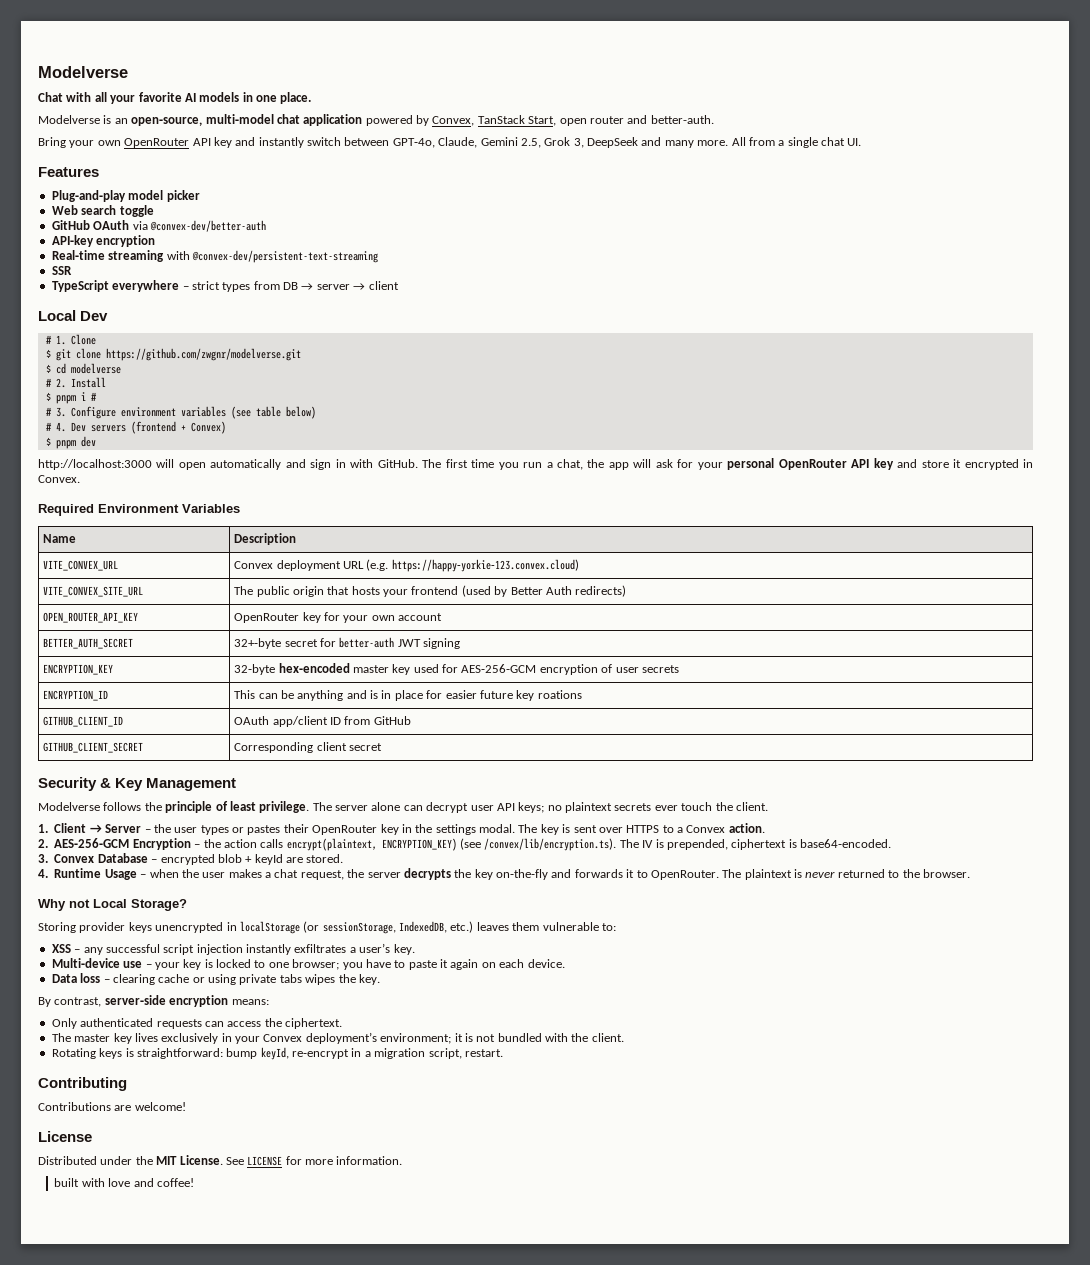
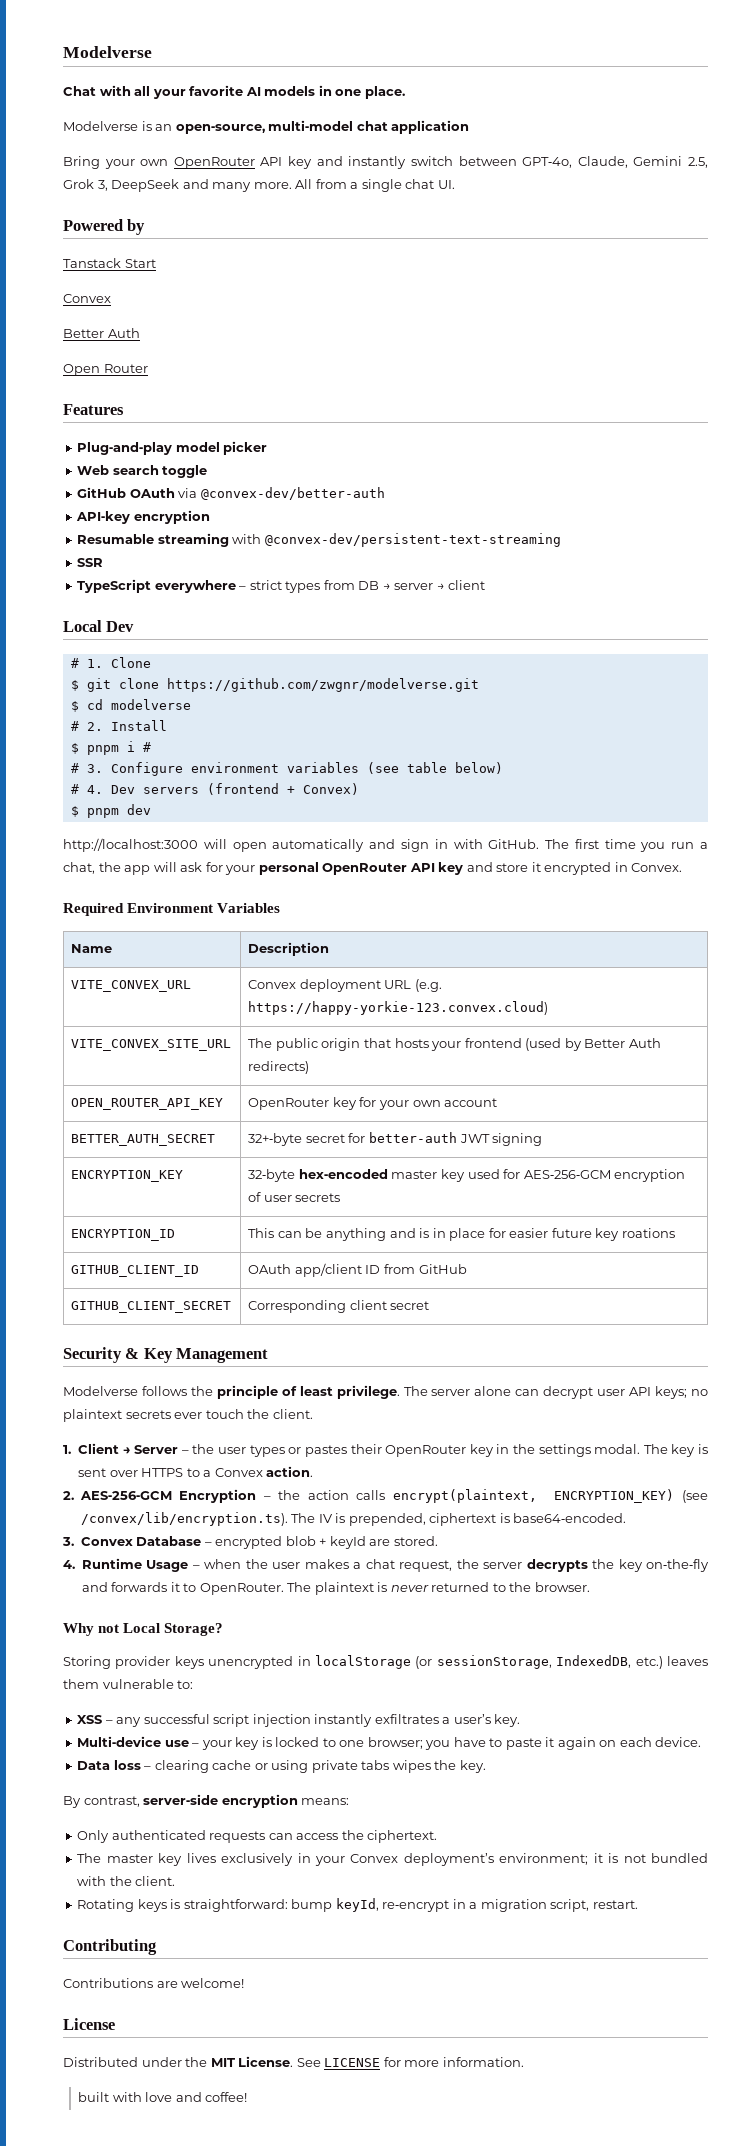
- Modelverse is an open‑source, multi‑model chat application powered by Convex, TanStack Start, open router and better-auth.
+ Modelverse is an open‑source, multi‑model chat application
+ Powered by
+ Tanstack Start
+ Convex
+ Better Auth
+ Open Router
- Real‑time streaming with @convex-dev/persistent-text-streaming
+ Resumable streaming with @convex-dev/persistent-text-streaming

